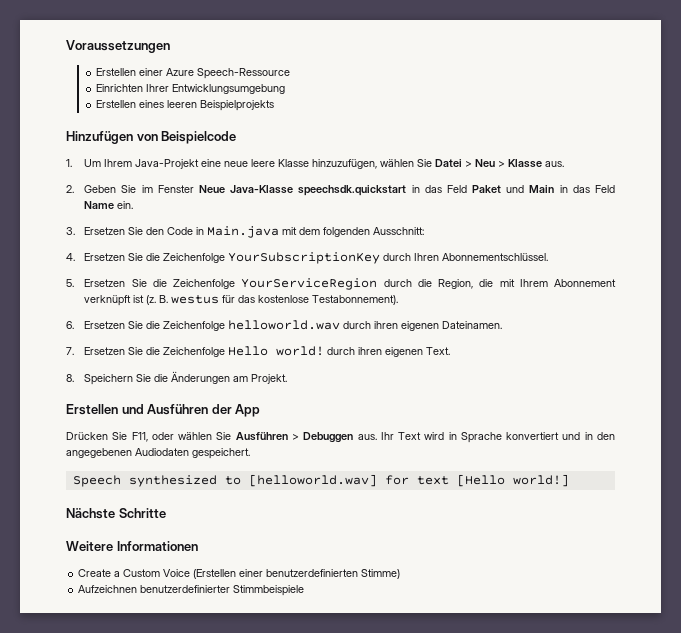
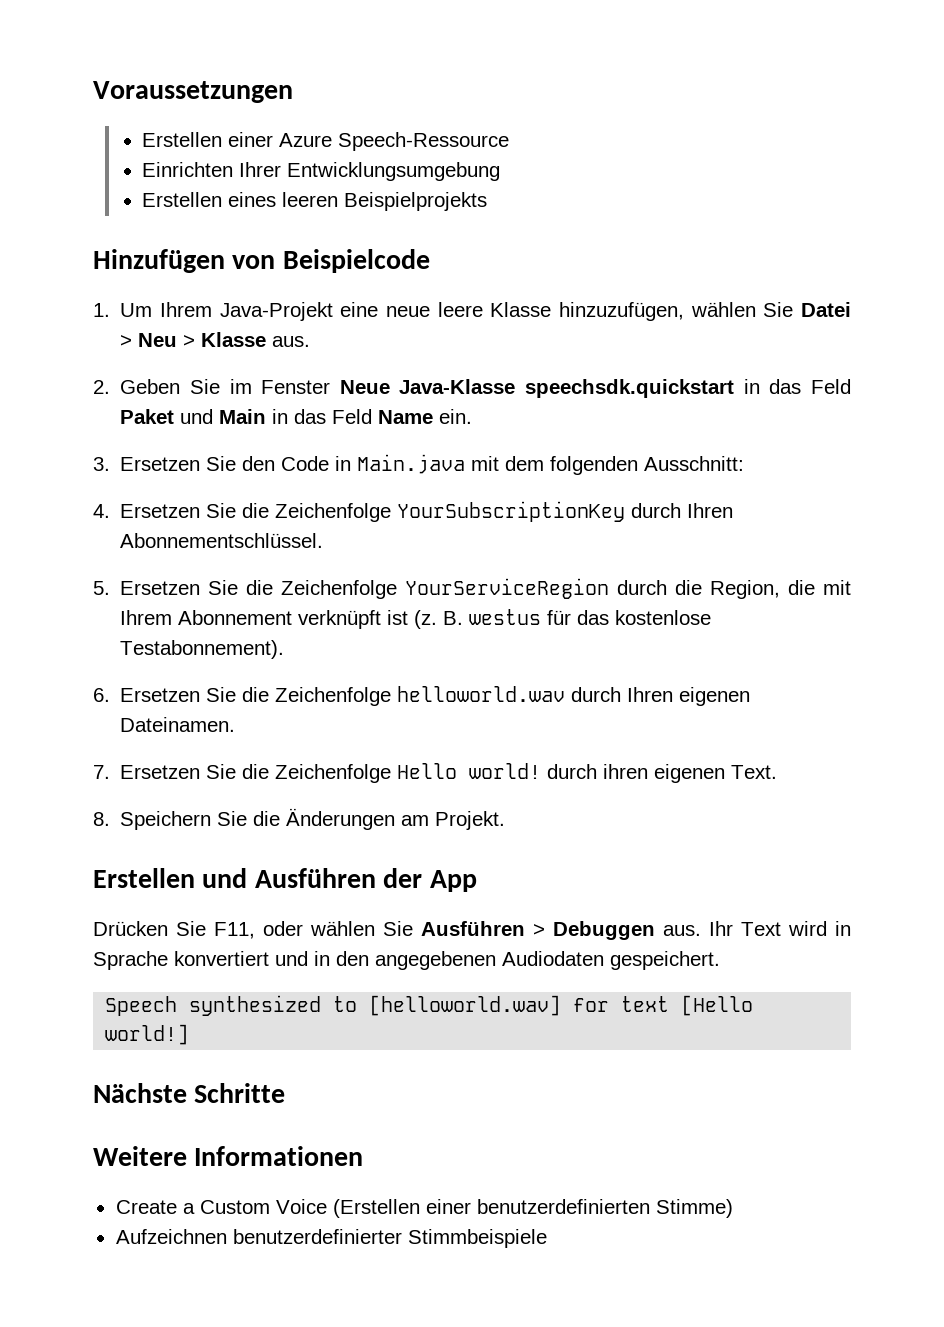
- 6. Ersetzen Sie die Zeichenfolge helloworld.wav durch ihren eigenen Dateinamen.
+ 6. Ersetzen Sie die Zeichenfolge helloworld.wav durch Ihren eigenen Dateinamen.

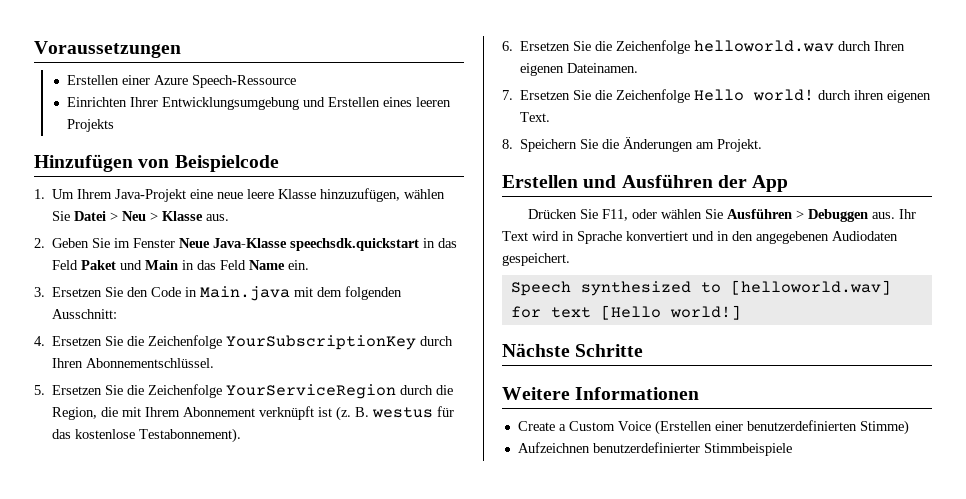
- Einrichten Ihrer Entwicklungsumgebung
- Erstellen eines leeren Beispielprojekts
+ Einrichten Ihrer Entwicklungsumgebung und Erstellen eines leeren Projekts

